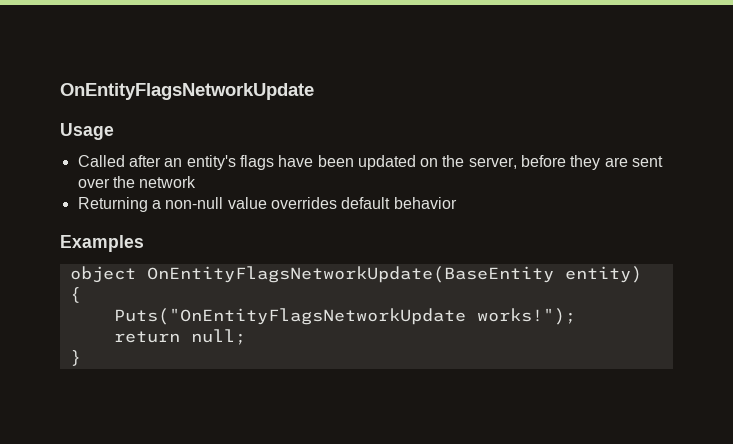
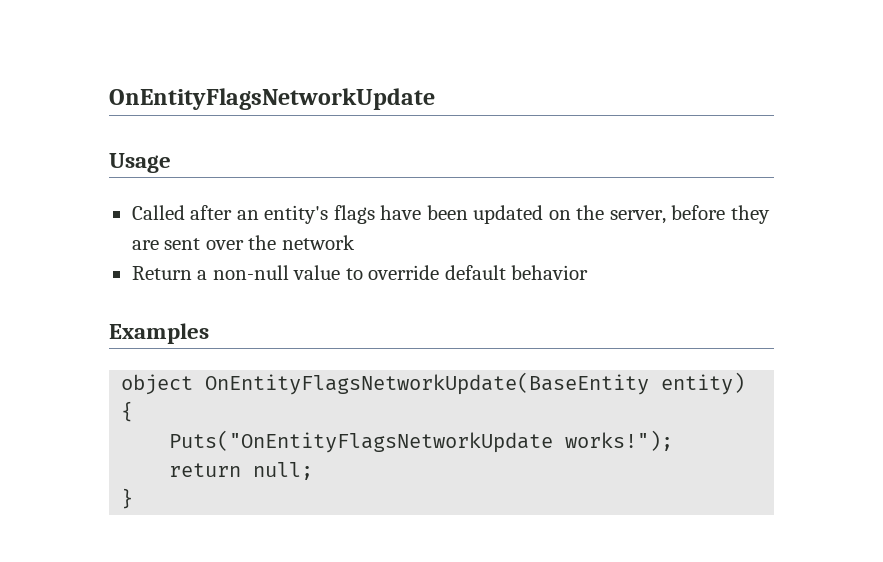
- Returning a non-null value overrides default behavior
+ Return a non-null value to override default behavior

